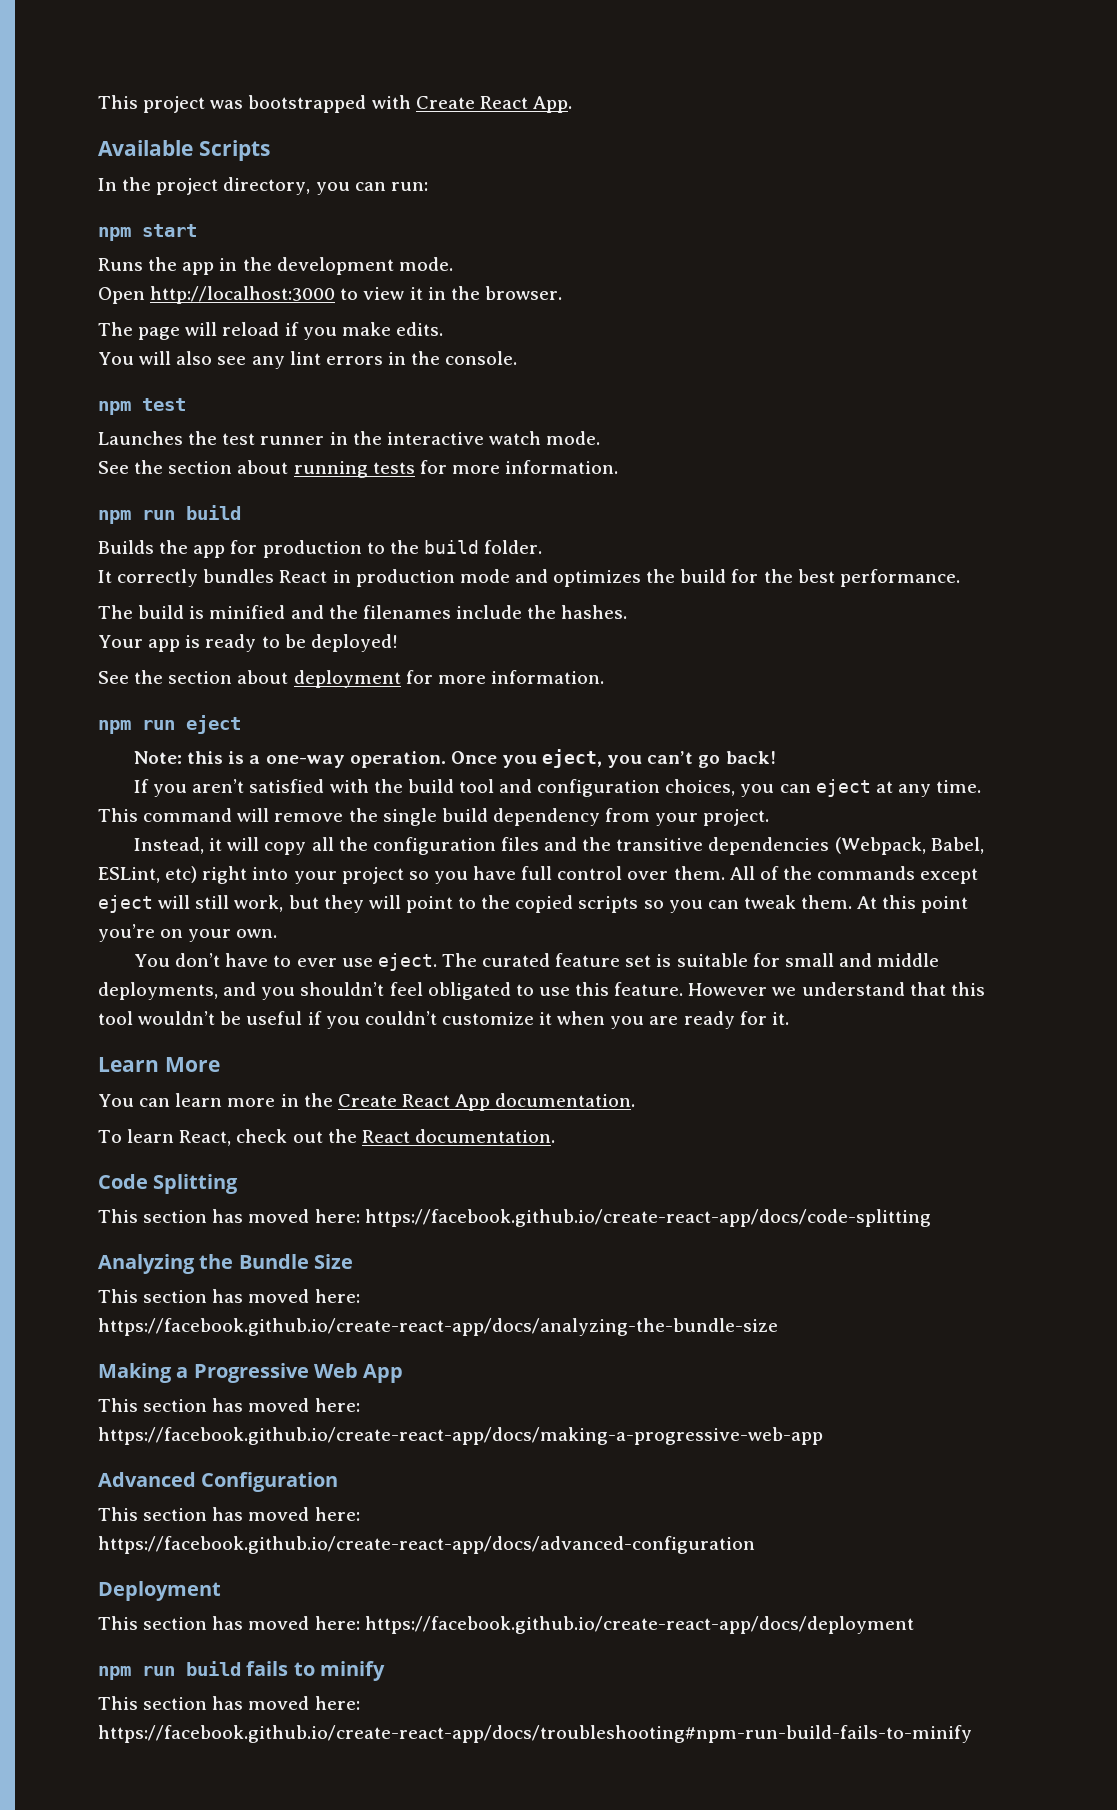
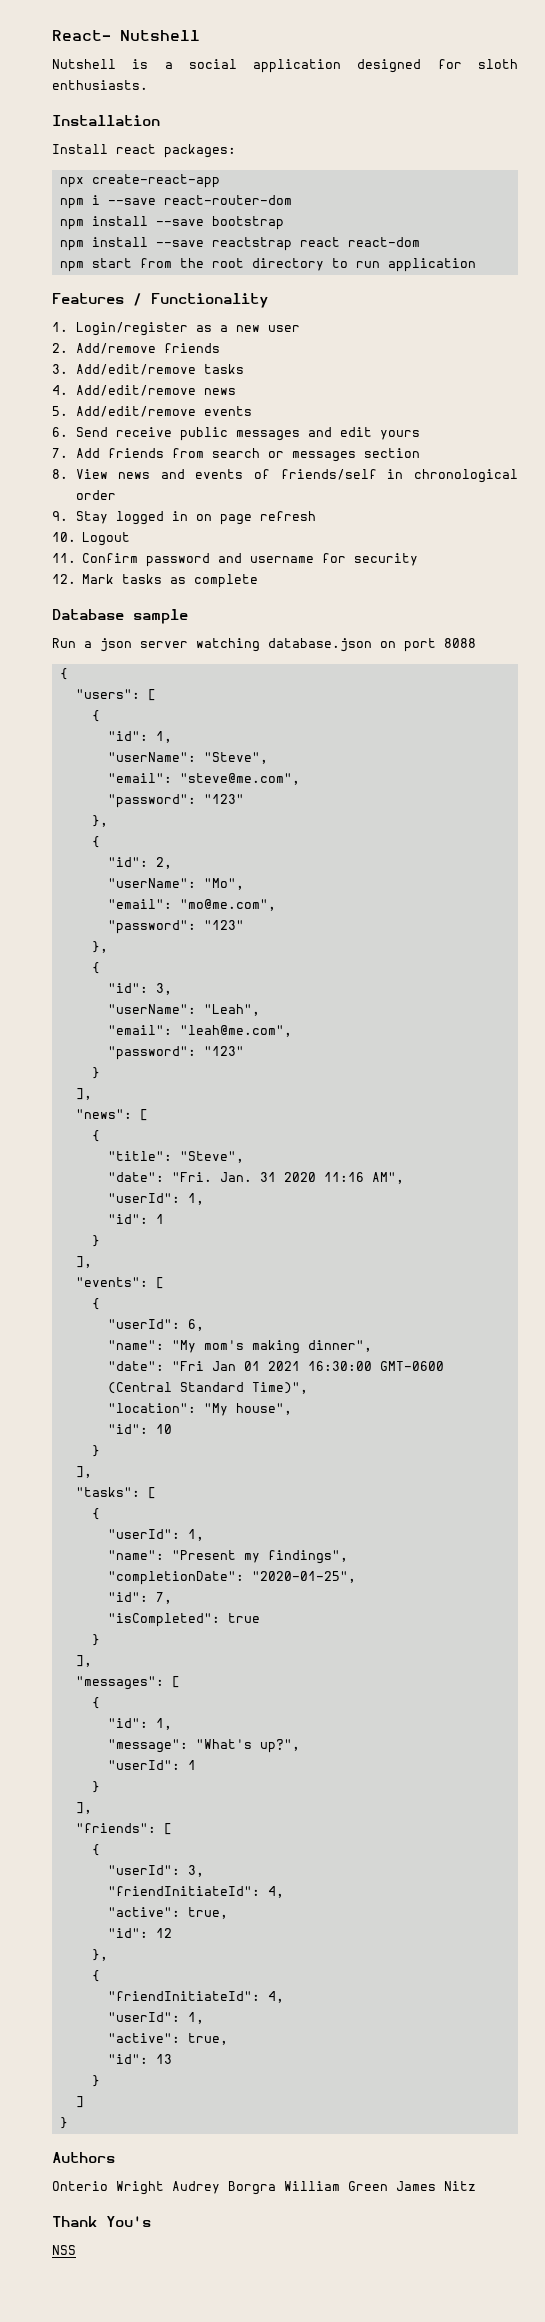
- This project was bootstrapped with Create React App.
- Available Scripts
- In the project directory, you can run:
- npm start
- Runs the app in the development mode.
- Open http://localhost:3000 to view it in the browser.
- The page will reload if you make edits.
- You will also see any lint errors in the console.
- npm test
- Launches the test runner in the interactive watch mode.
- See the section about running tests for more information.
- npm run build
- Builds the app for production to the build folder.
- It correctly bundles React in production mode and optimizes the build for the best performance.
- The build is minified and the filenames include the hashes.
- Your app is ready to be deployed!
- See the section about deployment for more information.
- npm run eject
- Note: this is a one-way operation. Once you eject, you can’t go back!
- If you aren’t satisfied with the build tool and configuration choices, you can eject at any time. This command will remove the single build dependency from your project.
- Instead, it will copy all the configuration files and the transitive dependencies (Webpack, Babel, ESLint, etc) right into your project so you have full control over them. All of the commands except eject will still work, but they will point to the copied scripts so you can tweak them. At this point you’re on your own.
- You don’t have to ever use eject. The curated feature set is suitable for small and middle deployments, and you shouldn’t feel obligated to use this feature. However we understand that this tool wouldn’t be useful if you couldn’t customize it when you are ready for it.
- Learn More
- You can learn more in the Create React App documentation.
- To learn React, check out the React documentation.
- Code Splitting
- This section has moved here: https://facebook.github.io/create-react-app/docs/code-splitting
- Analyzing the Bundle Size
- This section has moved here: https://facebook.github.io/create-react-app/docs/analyzing-the-bundle-size
- Making a Progressive Web App
- This section has moved here: https://facebook.github.io/create-react-app/docs/making-a-progressive-web-app
- Advanced Configuration
- This section has moved here: https://facebook.github.io/create-react-app/docs/advanced-configuration
- Deployment
- This section has moved here: https://facebook.github.io/create-react-app/docs/deployment
- npm run build fails to minify
- This section has moved here: https://facebook.github.io/create-react-app/docs/troubleshooting#npm-run-build-fails-to-minify
+ React- Nutshell
+ Nutshell is a social application designed for sloth enthusiasts.
+ Installation
+ Install react packages:
+ npx create-react-app
+ npm i --save react-router-dom
+ npm install --save bootstrap
+ npm install --save reactstrap react react-dom
+ npm start from the root directory to run application
+ Features / Functionality
+ 1. Login/register as a new user
+ 2. Add/remove friends
+ 3. Add/edit/remove tasks
+ 4. Add/edit/remove news
+ 5. Add/edit/remove events
+ 6. Send receive public messages and edit yours
+ 7. Add friends from search or messages section
+ 8. View news and events of friends/self in chronological order
+ 9. Stay logged in on page refresh
+ 10. Logout
+ 11. Confirm password and username for security
+ 12. Mark tasks as complete
+ Database sample
+ Run a json server watching database.json on port 8088
+ {
+ "users": [
+ {
+ "id": 1,
+ "userName": "Steve",
+ "email": "steve@me.com",
+ "password": "123"
+ },
+ {
+ "id": 2,
+ "userName": "Mo",
+ "email": "mo@me.com",
+ "password": "123"
+ },
+ {
+ "id": 3,
+ "userName": "Leah",
+ "email": "leah@me.com",
+ "password": "123"
+ }
+ ],
+ "news": [
+ {
+ "title": "Steve",
+ "date": "Fri. Jan. 31 2020 11:16 AM",
+ "userId": 1,
+ "id": 1
+ }
+ ],
+ "events": [
+ {
+ "userId": 6,
+ "name": "My mom's making dinner",
+ "date": "Fri Jan 01 2021 16:30:00 GMT-0600 (Central Standard Time)",
+ "location": "My house",
+ "id": 10
+ }
+ ],
+ "tasks": [
+ {
+ "userId": 1,
+ "name": "Present my findings",
+ "completionDate": "2020-01-25",
+ "id": 7,
+ "isCompleted": true
+ }
+ ],
+ "messages": [
+ {
+ "id": 1,
+ "message": "What's up?",
+ "userId": 1
+ }
+ ],
+ "friends": [
+ {
+ "userId": 3,
+ "friendInitiateId": 4,
+ "active": true,
+ "id": 12
+ },
+ {
+ "friendInitiateId": 4,
+ "userId": 1,
+ "active": true,
+ "id": 13
+ }
+ ]
+ }
+ Authors
+ Onterio Wright Audrey Borgra William Green James Nitz
+ Thank You's
+ NSS

